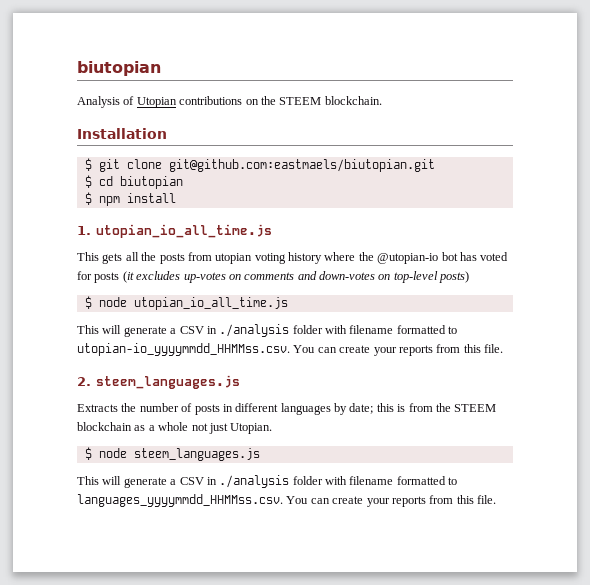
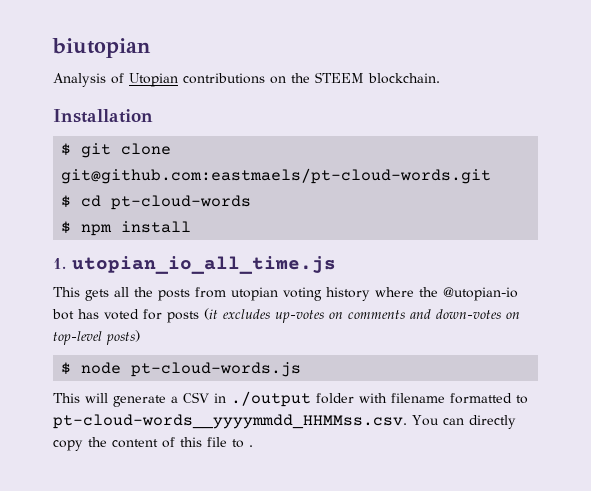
- $ git clone git@github.com:eastmaels/biutopian.git
+ $ git clone git@github.com:eastmaels/pt-cloud-words.git
- $ cd biutopian
+ $ cd pt-cloud-words
- $ node utopian_io_all_time.js
- This will generate a CSV in ./analysis folder with filename formatted to utopian-io_yyyymmdd_HHMMss.csv. You can create your reports from this file.
- 2. steem_languages.js
- Extracts the number of posts in different languages by date; this is from the STEEM blockchain as a whole not just Utopian.
- $ node steem_languages.js
- This will generate a CSV in ./analysis folder with filename formatted to languages_yyyymmdd_HHMMss.csv. You can create your reports from this file.
+ $ node pt-cloud-words.js
+ This will generate a CSV in ./output folder with filename formatted to pt-cloud-words__yyyymmdd_HHMMss.csv. You can directly copy the content of this file to .

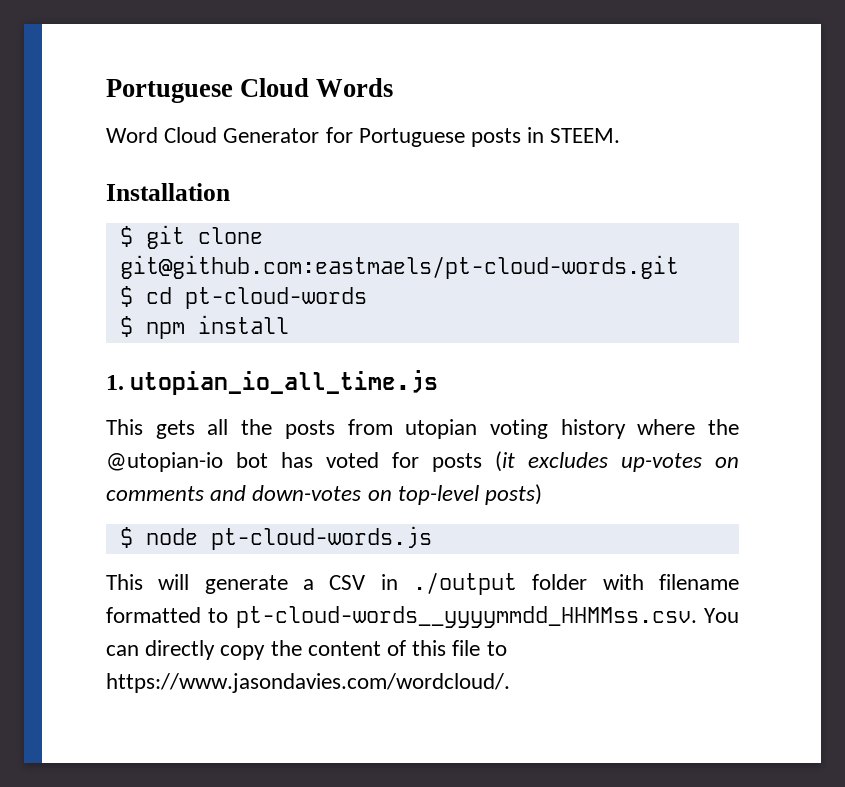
- biutopian
- Analysis of Utopian contributions on the STEEM blockchain.
+ Portuguese Cloud Words
+ Word Cloud Generator for Portuguese posts in STEEM.
- This will generate a CSV in ./output folder with filename formatted to pt-cloud-words__yyyymmdd_HHMMss.csv. You can directly copy the content of this file to .
+ This will generate a CSV in ./output folder with filename formatted to pt-cloud-words__yyyymmdd_HHMMss.csv. You can directly copy the content of this file to https://www.jasondavies.com/wordcloud/.

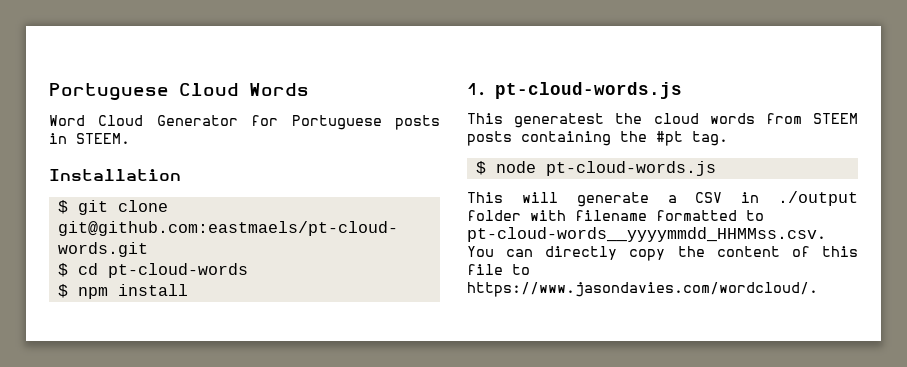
- 1. utopian_io_all_time.js
- This gets all the posts from utopian voting history where the @utopian-io bot has voted for posts (it excludes up-votes on comments and down-votes on top-level posts)
+ 1. pt-cloud-words.js
+ This generatest the cloud words from STEEM posts containing the #pt tag.

